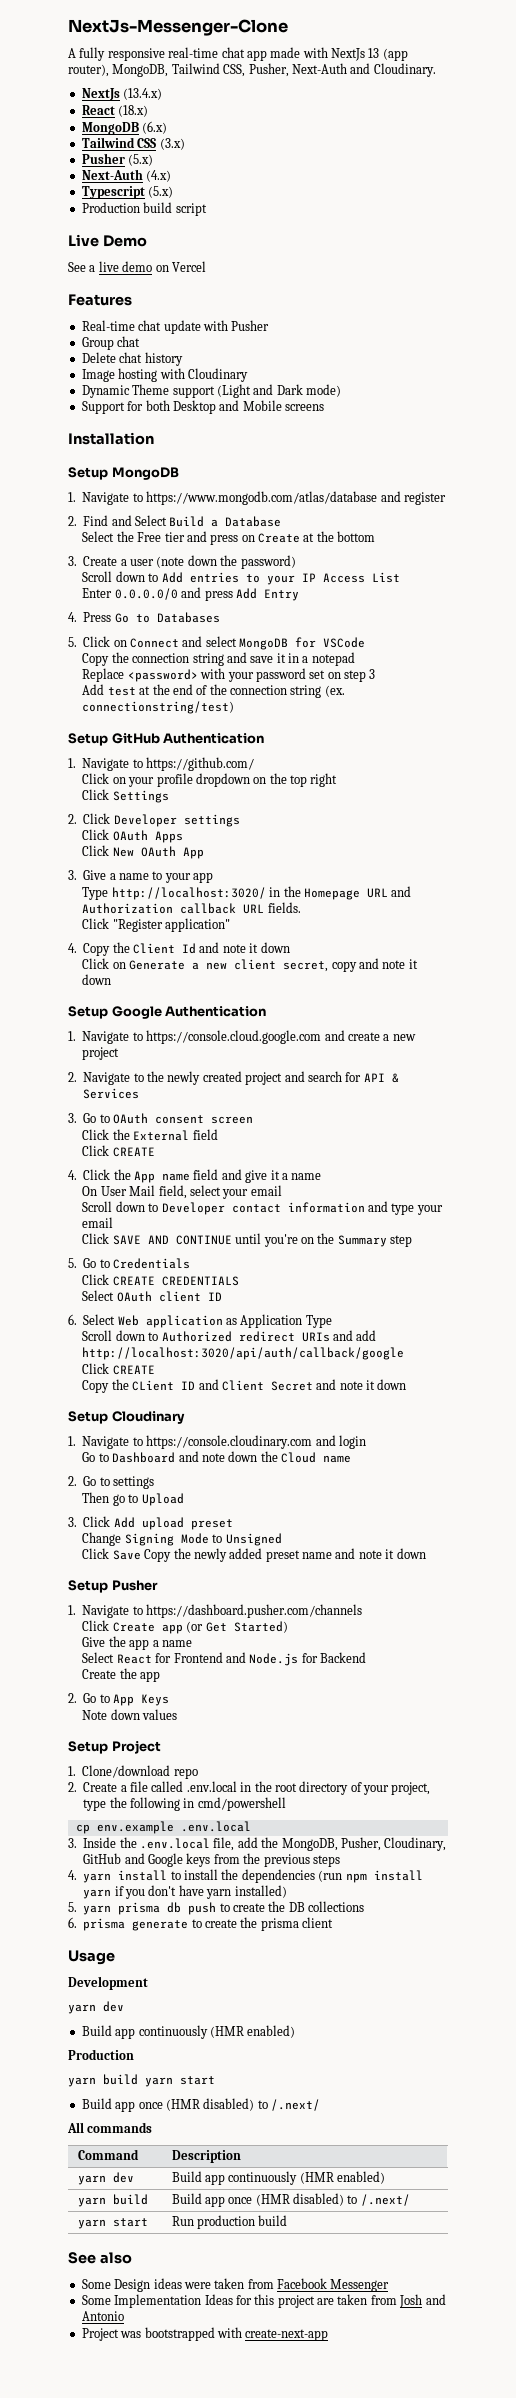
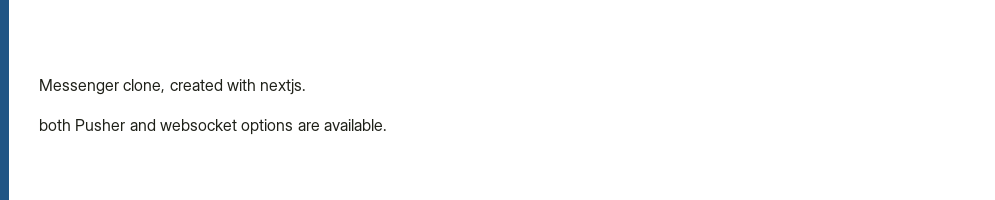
- NextJs-Messenger-Clone
- A fully responsive real-time chat app made with NextJs 13 (app router), MongoDB, Tailwind CSS, Pusher, Next-Auth and Cloudinary.
- NextJs (13.4.x)
- React (18.x)
- MongoDB (6.x)
- Tailwind CSS (3.x)
- Pusher (5.x)
- Next-Auth (4.x)
- Typescript (5.x)
- Production build script
- Live Demo
- See a live demo on Vercel
- Features
- Real-time chat update with Pusher
- Group chat
- Delete chat history
- Image hosting with Cloudinary
- Dynamic Theme support (Light and Dark mode)
- Support for both Desktop and Mobile screens
- Installation
- Setup MongoDB
- 1. Navigate to https://www.mongodb.com/atlas/database and register
- 2. Find and Select Build a Database
- Select the Free tier and press on Create at the bottom
- 3. Create a user (note down the password)
- Scroll down to Add entries to your IP Access List
- Enter 0.0.0.0/0 and press Add Entry
- 4. Press Go to Databases
- 5. Click on Connect and select MongoDB for VSCode
- Copy the connection string and save it in a notepad
- Replace <password> with your password set on step 3
- Add test at the end of the connection string (ex. connectionstring/test)
- Setup GitHub Authentication
- 1. Navigate to https://github.com/
- Click on your profile dropdown on the top right
- Click Settings
- 2. Click Developer settings
- Click OAuth Apps
- Click New OAuth App
- 3. Give a name to your app
- Type http://localhost:3020/ in the Homepage URL and Authorization callback URL fields.
- Click "Register application"
- 4. Copy the Client Id and note it down
- Click on Generate a new client secret, copy and note it down
- Setup Google Authentication
- 1. Navigate to https://console.cloud.google.com and create a new project
- 2. Navigate to the newly created project and search for API & Services
- 3. Go to OAuth consent screen
- Click the External field
- Click CREATE
- 4. Click the App name field and give it a name
- On User Mail field, select your email
- Scroll down to Developer contact information and type your email
- Click SAVE AND CONTINUE until you're on the Summary step
- 5. Go to Credentials
- Click CREATE CREDENTIALS
- Select OAuth client ID
- 6. Select Web application as Application Type
- Scroll down to Authorized redirect URIs and add http://localhost:3020/api/auth/callback/google
- Click CREATE
- Copy the CLient ID and Client Secret and note it down
- Setup Cloudinary
- 1. Navigate to https://console.cloudinary.com and login
- Go to Dashboard and note down the Cloud name
- 2. Go to settings
- Then go to Upload
- 3. Click Add upload preset
- Change Signing Mode to Unsigned
- Click Save Copy the newly added preset name and note it down
- Setup Pusher
- 1. Navigate to https://dashboard.pusher.com/channels
- Click Create app (or Get Started)
- Give the app a name
- Select React for Frontend and Node.js for Backend
- Create the app
- 2. Go to App Keys
- Note down values
- Setup Project
- 1. Clone/download repo
- 2. Create a file called .env.local in the root directory of your project, type the following in cmd/powershell
- cp env.example .env.local
- 3. Inside the .env.local file, add the MongoDB, Pusher, Cloudinary, GitHub and Google keys from the previous steps
- 4. yarn install to install the dependencies (run npm install yarn if you don't have yarn installed)
- 5. yarn prisma db push to create the DB collections
- 6. prisma generate to create the prisma client
- Usage
- Development
- yarn dev
- Build app continuously (HMR enabled)
- Production
- yarn build yarn start
- Build app once (HMR disabled) to /.next/
- All commands
- Command | Description
- yarn dev | Build app continuously (HMR enabled)
- yarn build | Build app once (HMR disabled) to /.next/
- yarn start | Run production build
- See also
- Some Design ideas were taken from Facebook Messenger
- Some Implementation Ideas for this project are taken from Josh and Antonio
- Project was bootstrapped with create-next-app
+ Messenger clone, created with nextjs.
+ both Pusher and websocket options are available.

